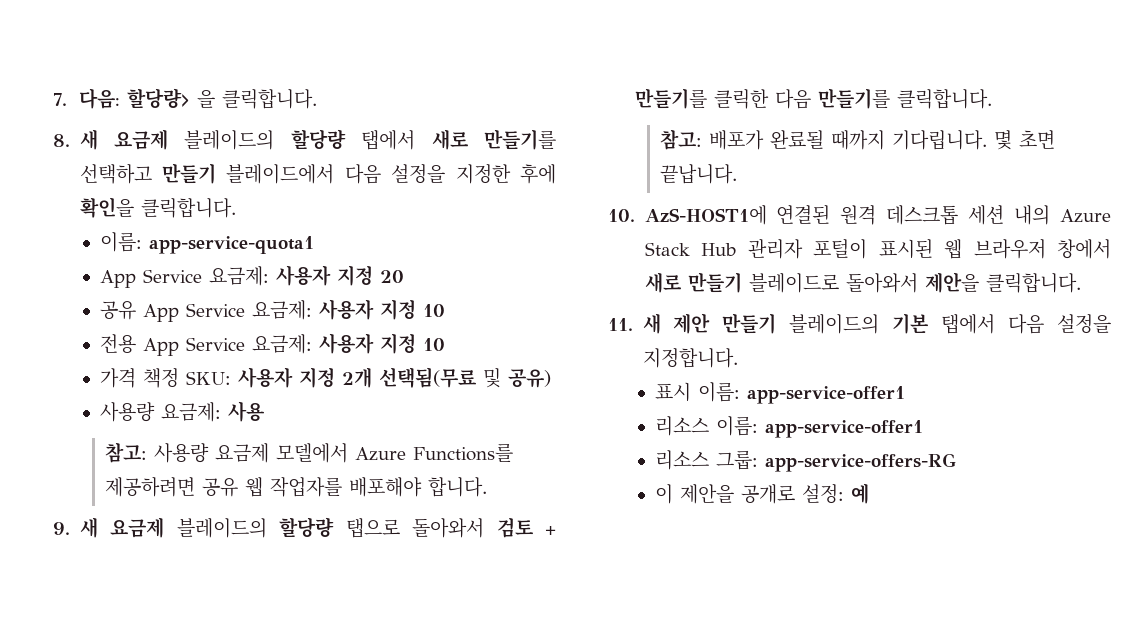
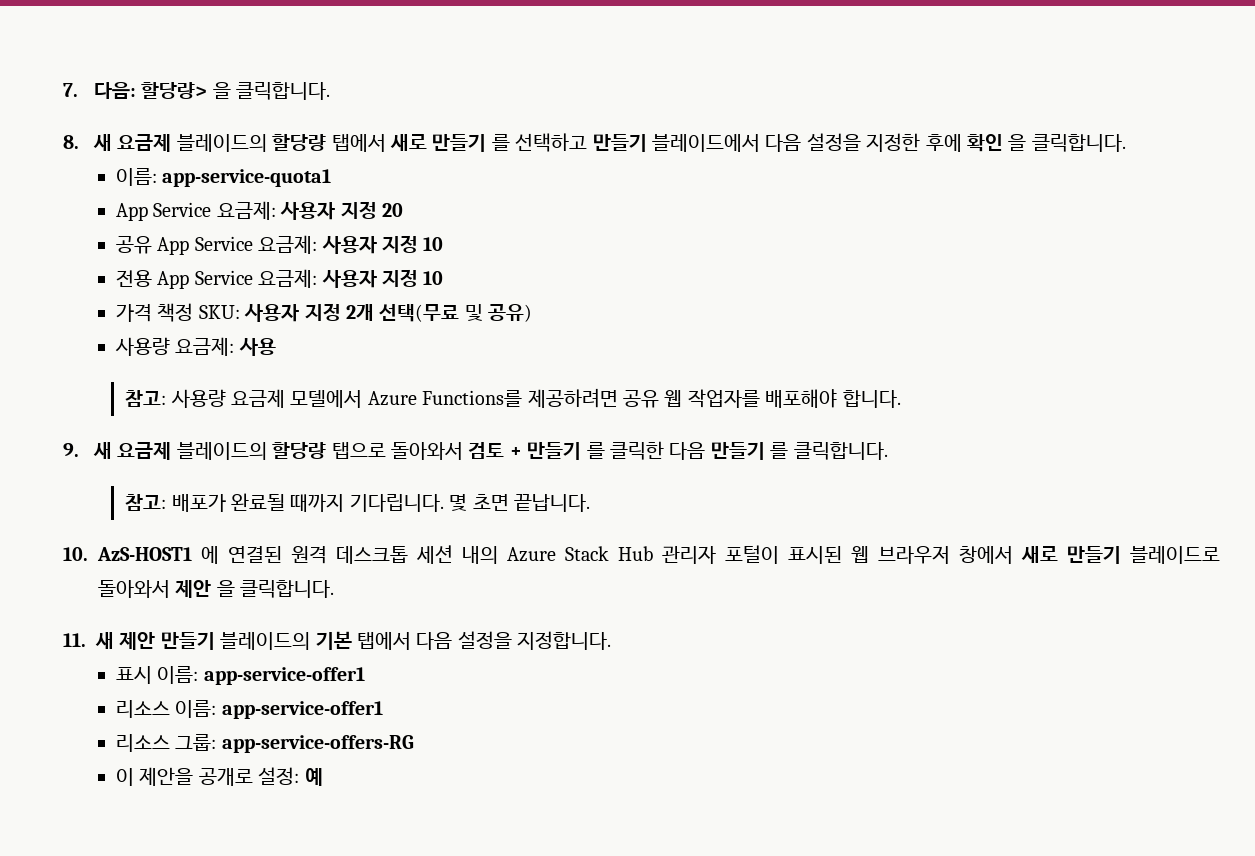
- 8. 새 요금제 블레이드의 할당량 탭에서 새로 만들기를 선택하고 만들기 블레이드에서 다음 설정을 지정한 후에 확인을 클릭합니다.
+ 8. 새 요금제 블레이드의 할당량 탭에서 새로 만들기 를 선택하고 만들기 블레이드에서 다음 설정을 지정한 후에 확인 을 클릭합니다.
- 가격 책정 SKU: 사용자 지정 2개 선택됨(무료 및 공유)
+ 가격 책정 SKU: 사용자 지정 2개 선택(무료 및 공유)
- 9. 새 요금제 블레이드의 할당량 탭으로 돌아와서 검토 + 만들기를 클릭한 다음 만들기를 클릭합니다.
+ 9. 새 요금제 블레이드의 할당량 탭으로 돌아와서 검토 + 만들기 를 클릭한 다음 만들기 를 클릭합니다.
- 10. AzS-HOST1에 연결된 원격 데스크톱 세션 내의 Azure Stack Hub 관리자 포털이 표시된 웹 브라우저 창에서 새로 만들기 블레이드로 돌아와서 제안을 클릭합니다.
+ 10. AzS-HOST1 에 연결된 원격 데스크톱 세션 내의 Azure Stack Hub 관리자 포털이 표시된 웹 브라우저 창에서 새로 만들기 블레이드로 돌아와서 제안 을 클릭합니다.

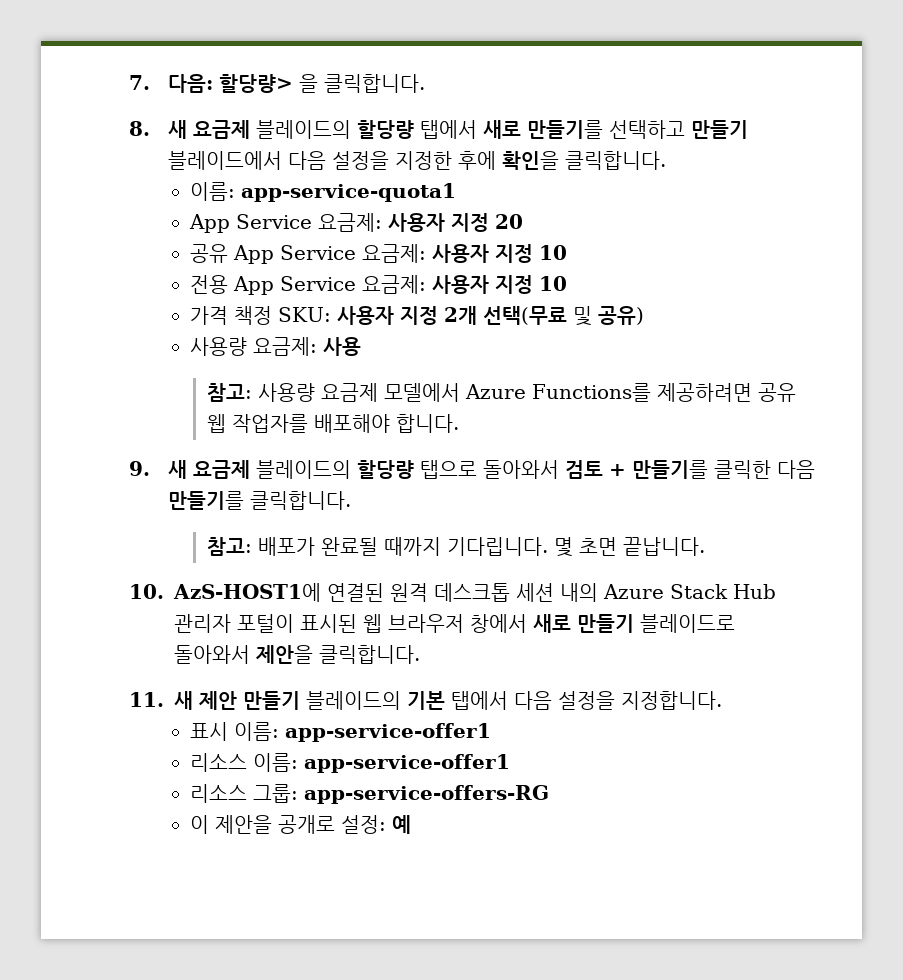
- 8. 새 요금제 블레이드의 할당량 탭에서 새로 만들기 를 선택하고 만들기 블레이드에서 다음 설정을 지정한 후에 확인 을 클릭합니다.
+ 8. 새 요금제 블레이드의 할당량 탭에서 새로 만들기를 선택하고 만들기 블레이드에서 다음 설정을 지정한 후에 확인을 클릭합니다.
- 9. 새 요금제 블레이드의 할당량 탭으로 돌아와서 검토 + 만들기 를 클릭한 다음 만들기 를 클릭합니다.
+ 9. 새 요금제 블레이드의 할당량 탭으로 돌아와서 검토 + 만들기를 클릭한 다음 만들기를 클릭합니다.
- 10. AzS-HOST1 에 연결된 원격 데스크톱 세션 내의 Azure Stack Hub 관리자 포털이 표시된 웹 브라우저 창에서 새로 만들기 블레이드로 돌아와서 제안 을 클릭합니다.
+ 10. AzS-HOST1에 연결된 원격 데스크톱 세션 내의 Azure Stack Hub 관리자 포털이 표시된 웹 브라우저 창에서 새로 만들기 블레이드로 돌아와서 제안을 클릭합니다.

